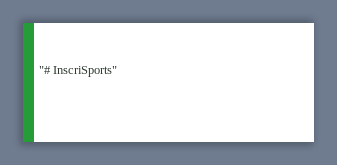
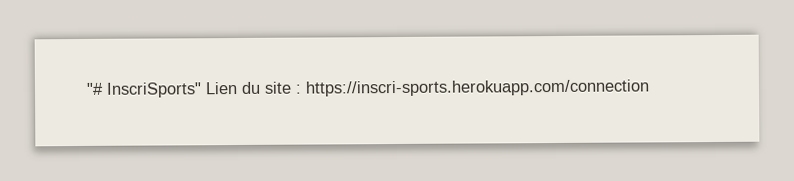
- "# InscriSports"
+ "# InscriSports" Lien du site : https://inscri-sports.herokuapp.com/connection

